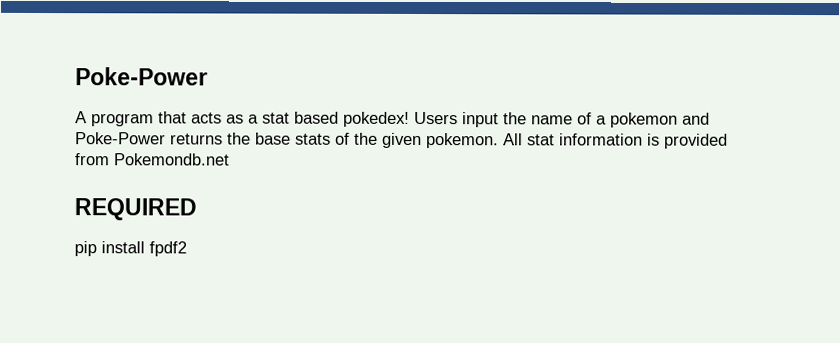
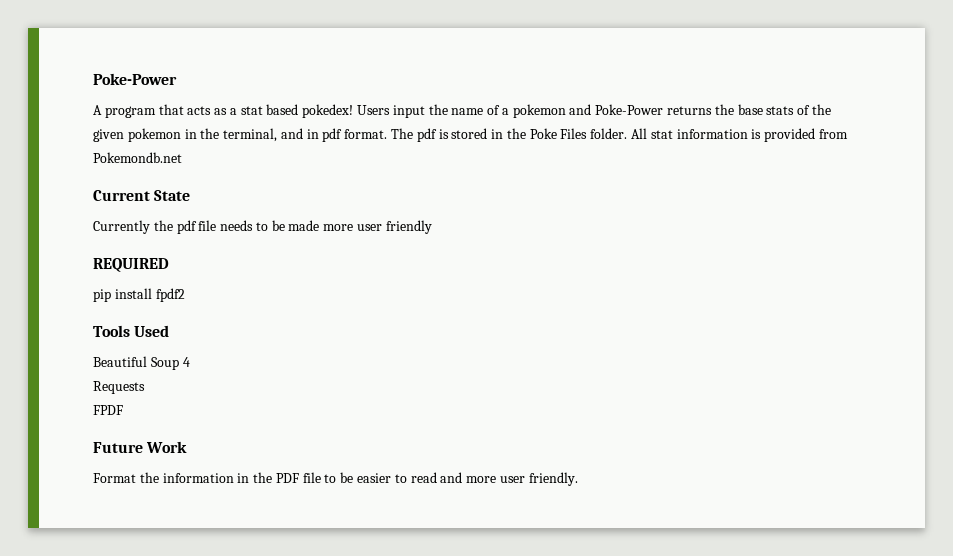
- Users input the name of a pokemon and Poke-Power returns the base stats of the given pokemon.
+ Users input the name of a pokemon and Poke-Power returns the base stats of the given pokemon in the terminal, and in pdf format. The pdf is stored in the Poke Files folder.
+ Current State
+ Currently the pdf file needs to be made more user friendly
  REQUIRED
  pip install fpdf2
+ Tools Used
+ Beautiful Soup 4
+ Requests
+ FPDF
+ Future Work
+ Format the information in the PDF file to be easier to read and more user friendly.

